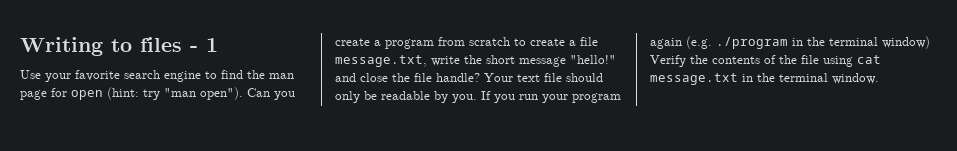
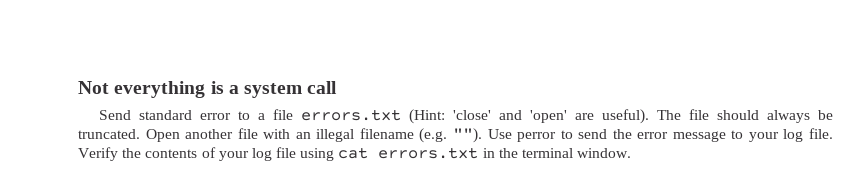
- Writing to files - 1
- Use your favorite search engine to find the man page for open (hint: try "man open"). Can you create a program from scratch to create a file message.txt, write the short message "hello!" and close the file handle? Your text file should only be readable by you. If you run your program again (e.g. ./program in the terminal window) Verify the contents of the file using cat message.txt in the terminal window.
+ Not everything is a system call
+ Send standard error to a file errors.txt (Hint: 'close' and 'open' are useful). The file should always be truncated. Open another file with an illegal filename (e.g. ""). Use perror to send the error message to your log file. Verify the contents of your log file using cat errors.txt in the terminal window.

